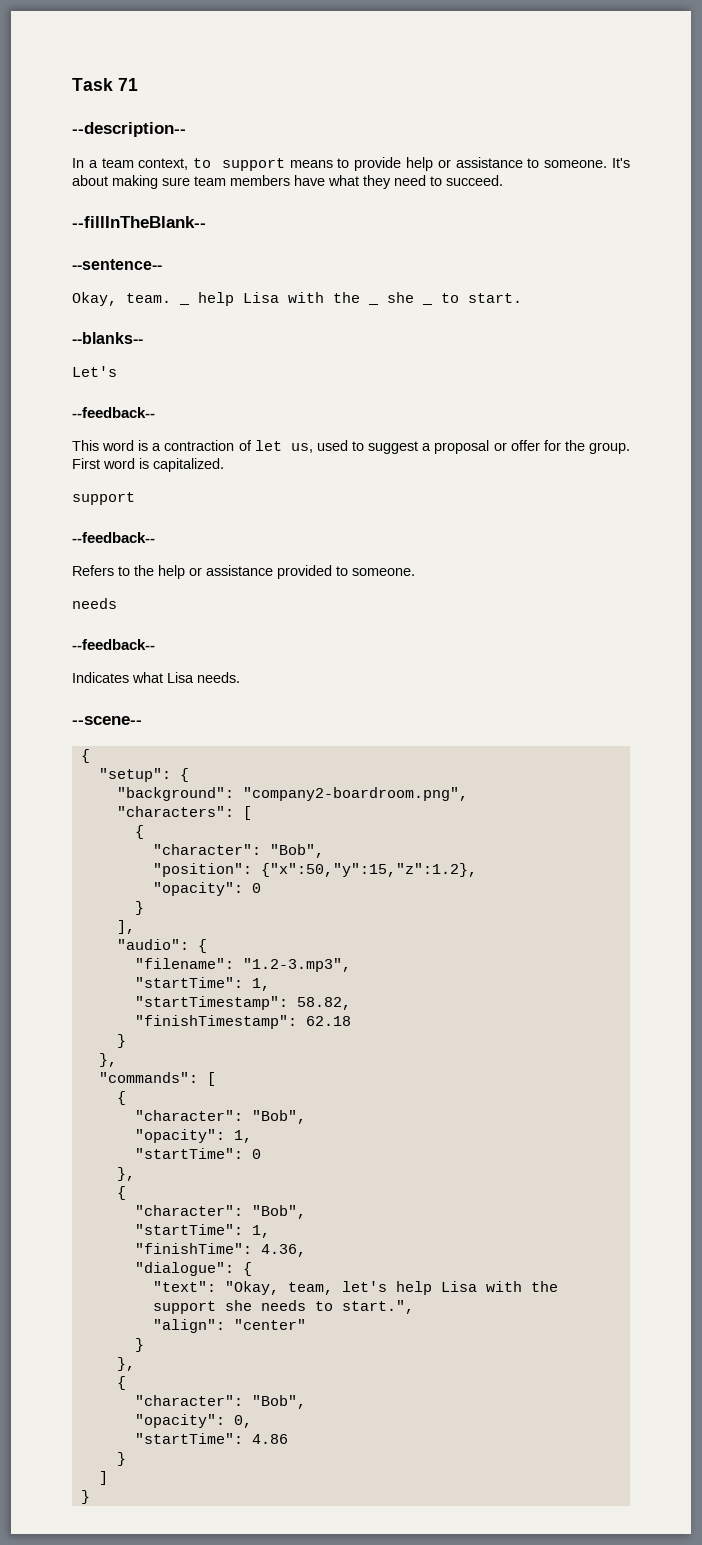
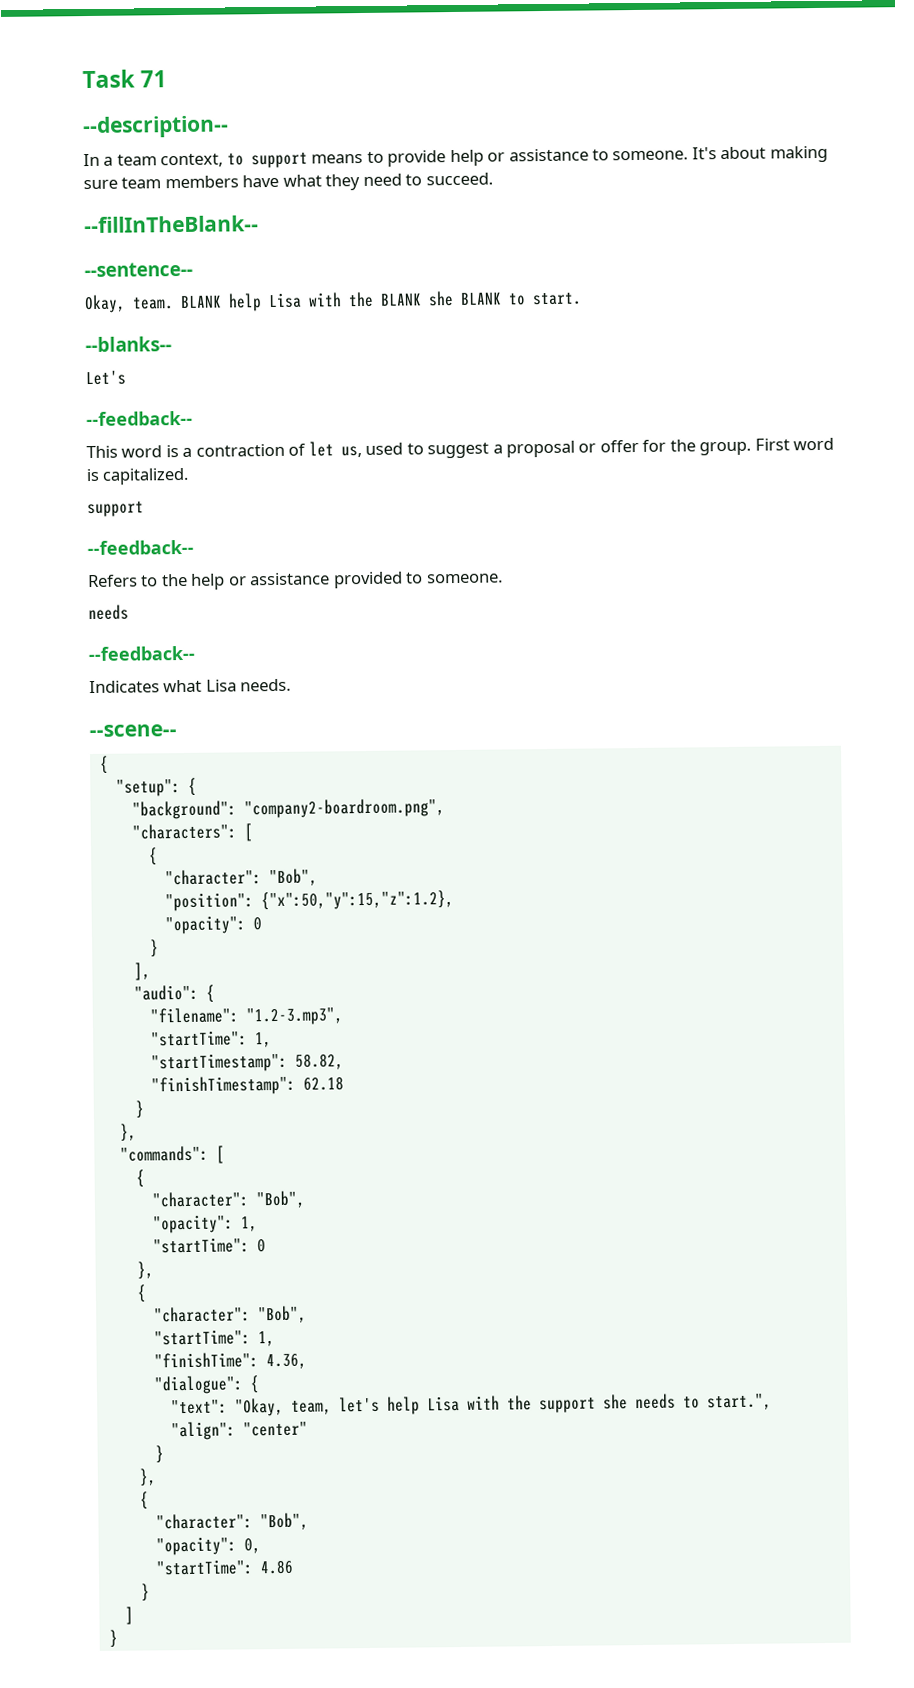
- _ help Lisa with the _ she _ to start.
+ BLANK help Lisa with the BLANK she BLANK to start.

